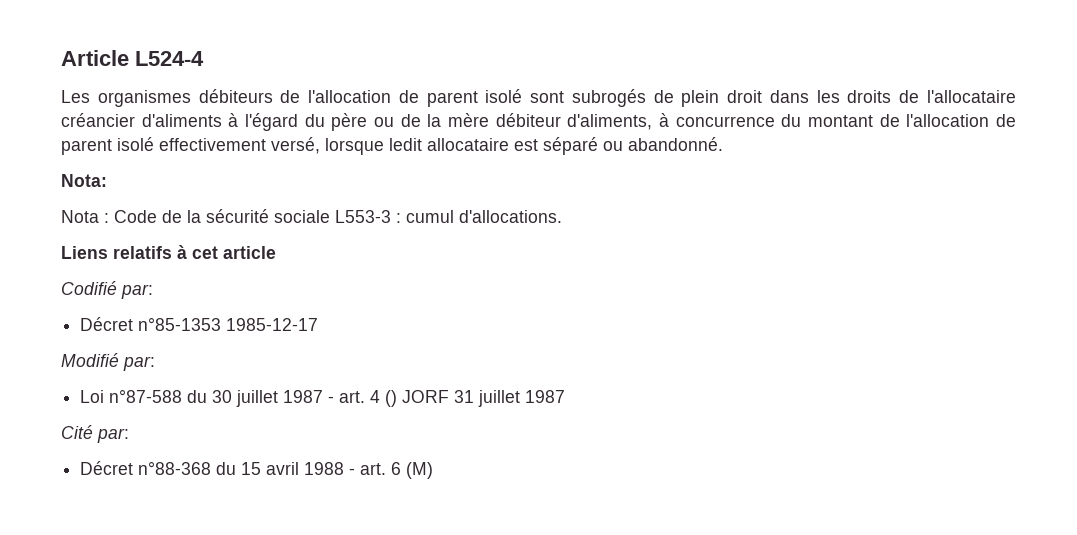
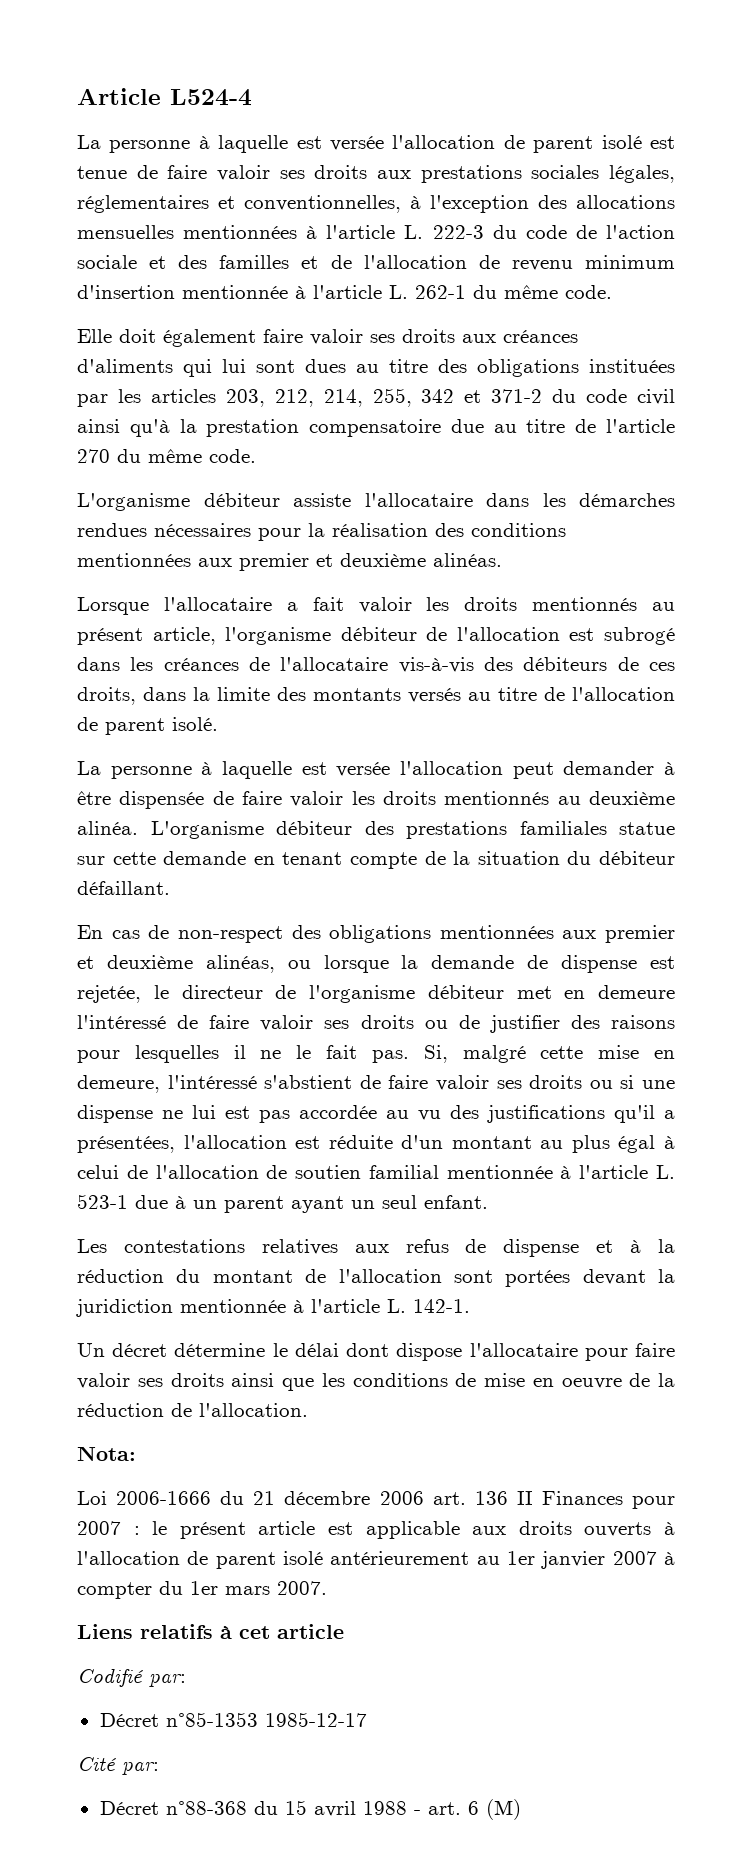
- Les organismes débiteurs de l'allocation de parent isolé sont subrogés de plein droit dans les droits de l'allocataire créancier d'aliments à l'égard du père ou de la mère débiteur d'aliments, à concurrence du montant de l'allocation de parent isolé effectivement versé, lorsque ledit allocataire est séparé ou abandonné.
+ La personne à laquelle est versée l'allocation de parent isolé est tenue de faire valoir ses droits aux prestations sociales légales, réglementaires et conventionnelles, à l'exception des allocations mensuelles mentionnées à l'article L. 222-3 du code de l'action sociale et des familles et de l'allocation de revenu minimum d'insertion mentionnée à l'article L. 262-1 du même code.
+ Elle doit également faire valoir ses droits aux créances d'aliments qui lui sont dues au titre des obligations instituées par les articles 203, 212, 214, 255, 342 et 371-2 du code civil ainsi qu'à la prestation compensatoire due au titre de l'article 270 du même code.
+ L'organisme débiteur assiste l'allocataire dans les démarches rendues nécessaires pour la réalisation des conditions mentionnées aux premier et deuxième alinéas.
+ Lorsque l'allocataire a fait valoir les droits mentionnés au présent article, l'organisme débiteur de l'allocation est subrogé dans les créances de l'allocataire vis-à-vis des débiteurs de ces droits, dans la limite des montants versés au titre de l'allocation de parent isolé.
+ La personne à laquelle est versée l'allocation peut demander à être dispensée de faire valoir les droits mentionnés au deuxième alinéa. L'organisme débiteur des prestations familiales statue sur cette demande en tenant compte de la situation du débiteur défaillant.
+ En cas de non-respect des obligations mentionnées aux premier et deuxième alinéas, ou lorsque la demande de dispense est rejetée, le directeur de l'organisme débiteur met en demeure l'intéressé de faire valoir ses droits ou de justifier des raisons pour lesquelles il ne le fait pas. Si, malgré cette mise en demeure, l'intéressé s'abstient de faire valoir ses droits ou si une dispense ne lui est pas accordée au vu des justifications qu'il a présentées, l'allocation est réduite d'un montant au plus égal à celui de l'allocation de soutien familial mentionnée à l'article L. 523-1 due à un parent ayant un seul enfant.
+ Les contestations relatives aux refus de dispense et à la réduction du montant de l'allocation sont portées devant la juridiction mentionnée à l'article L. 142-1.
+ Un décret détermine le délai dont dispose l'allocataire pour faire valoir ses droits ainsi que les conditions de mise en oeuvre de la réduction de l'allocation.
  Nota:
- Nota : Code de la sécurité sociale L553-3 : cumul d'allocations.
+ Loi 2006-1666 du 21 décembre 2006 art. 136 II Finances pour 2007 : le présent article est applicable aux droits ouverts à l'allocation de parent isolé antérieurement au 1er janvier 2007 à compter du 1er mars 2007.
- Modifié par:
- Loi n°87-588 du 30 juillet 1987 - art. 4 () JORF 31 juillet 1987

